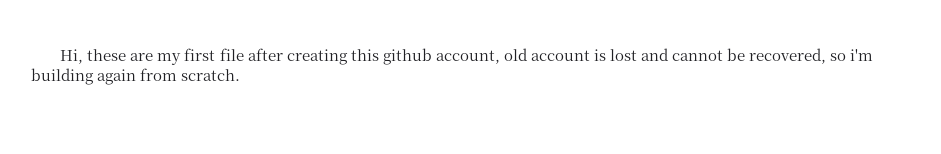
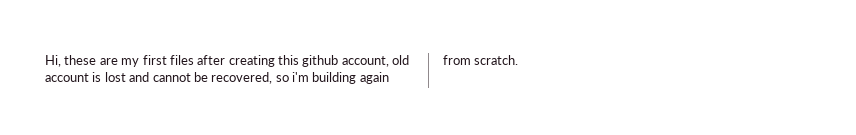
- Hi, these are my first file after creating this github account, old account is lost and cannot be recovered, so i'm building again from scratch.
+ Hi, these are my first files after creating this github account, old account is lost and cannot be recovered, so i'm building again from scratch.

